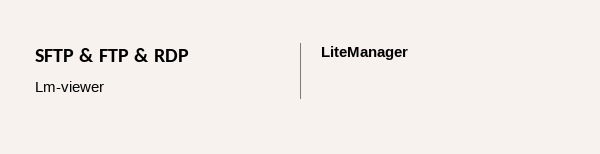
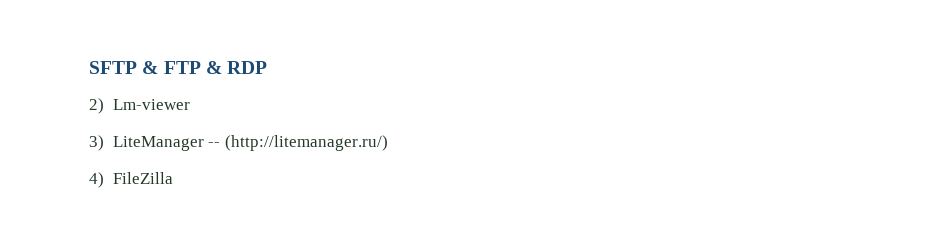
- Lm-viewer
+ 2) Lm-viewer
- LiteManager
+ 3) LiteManager -- (http://litemanager.ru/)
+ 4) FileZilla

